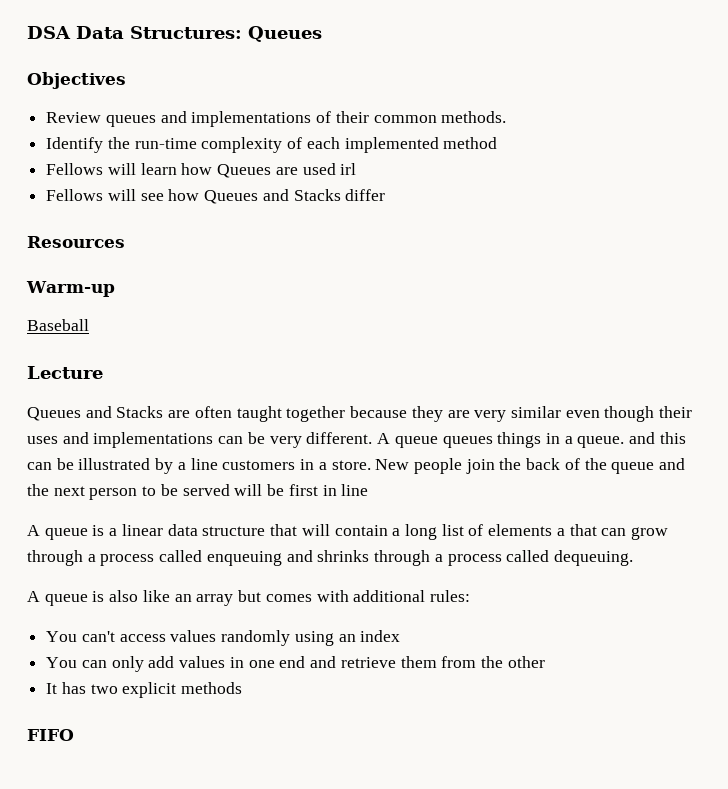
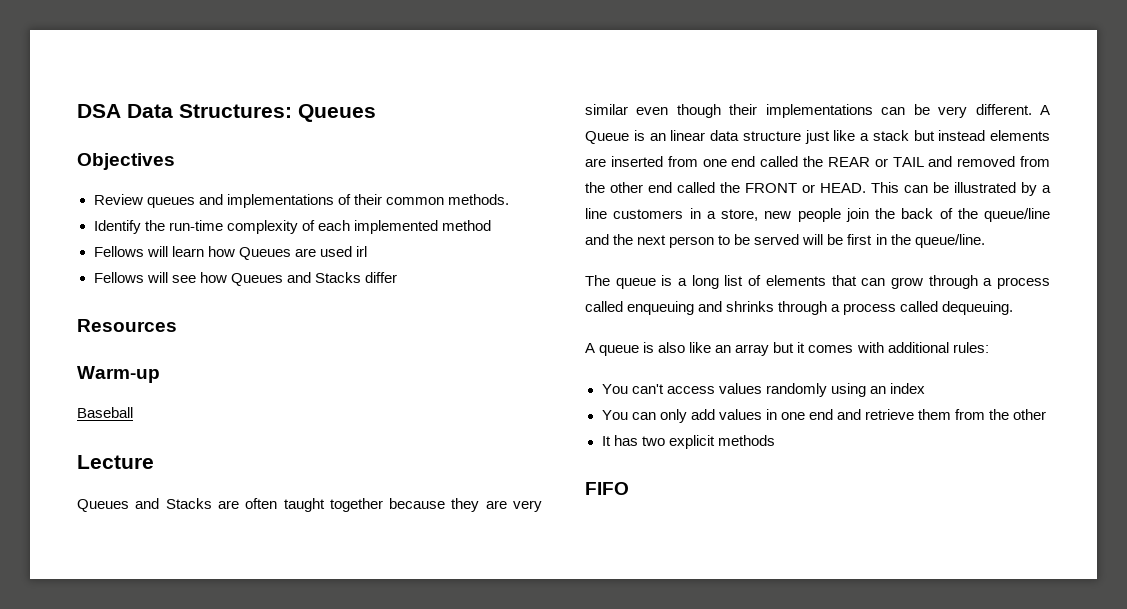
- Queues and Stacks are often taught together because they are very similar even though their uses and implementations can be very different.
+ Queues and Stacks are often taught together because they are very similar even though their implementations can be very different.
- A queue queues things in a queue. and this can be illustrated by a line customers in a store. New people join the back of the queue and the next person to be served will be first in line
- A queue is a linear data structure that will contain a long list of elements a that can grow through a process called enqueuing and shrinks through a process called dequeuing.
+ A Queue is an linear data structure just like a stack but instead elements are inserted from one end called the REAR or TAIL and removed from the other end called the FRONT or HEAD. This can be illustrated by a line customers in a store, new people join the back of the queue/line and the next person to be served will be first in the queue/line.
+ The queue is a long list of elements that can grow through a process called enqueuing and shrinks through a process called dequeuing.
- A queue is also like an array but comes with additional rules:
+ A queue is also like an array but it comes with additional rules:

